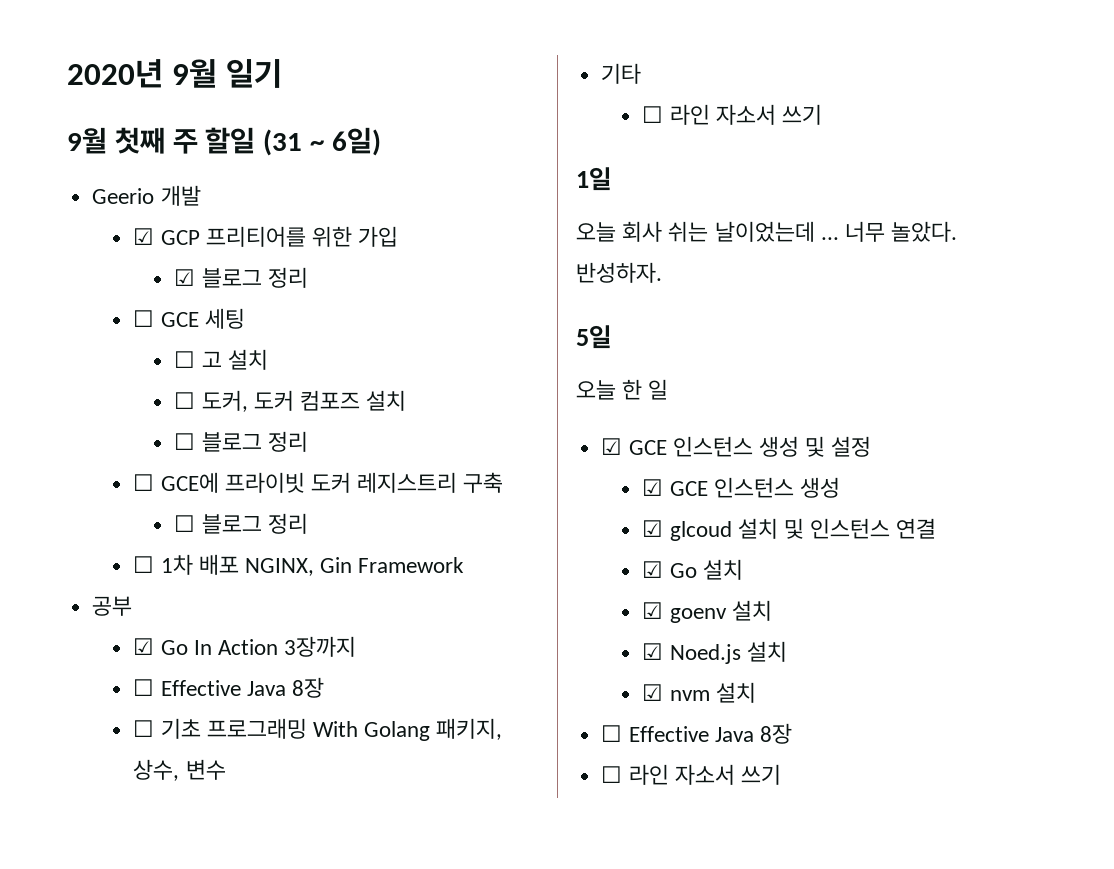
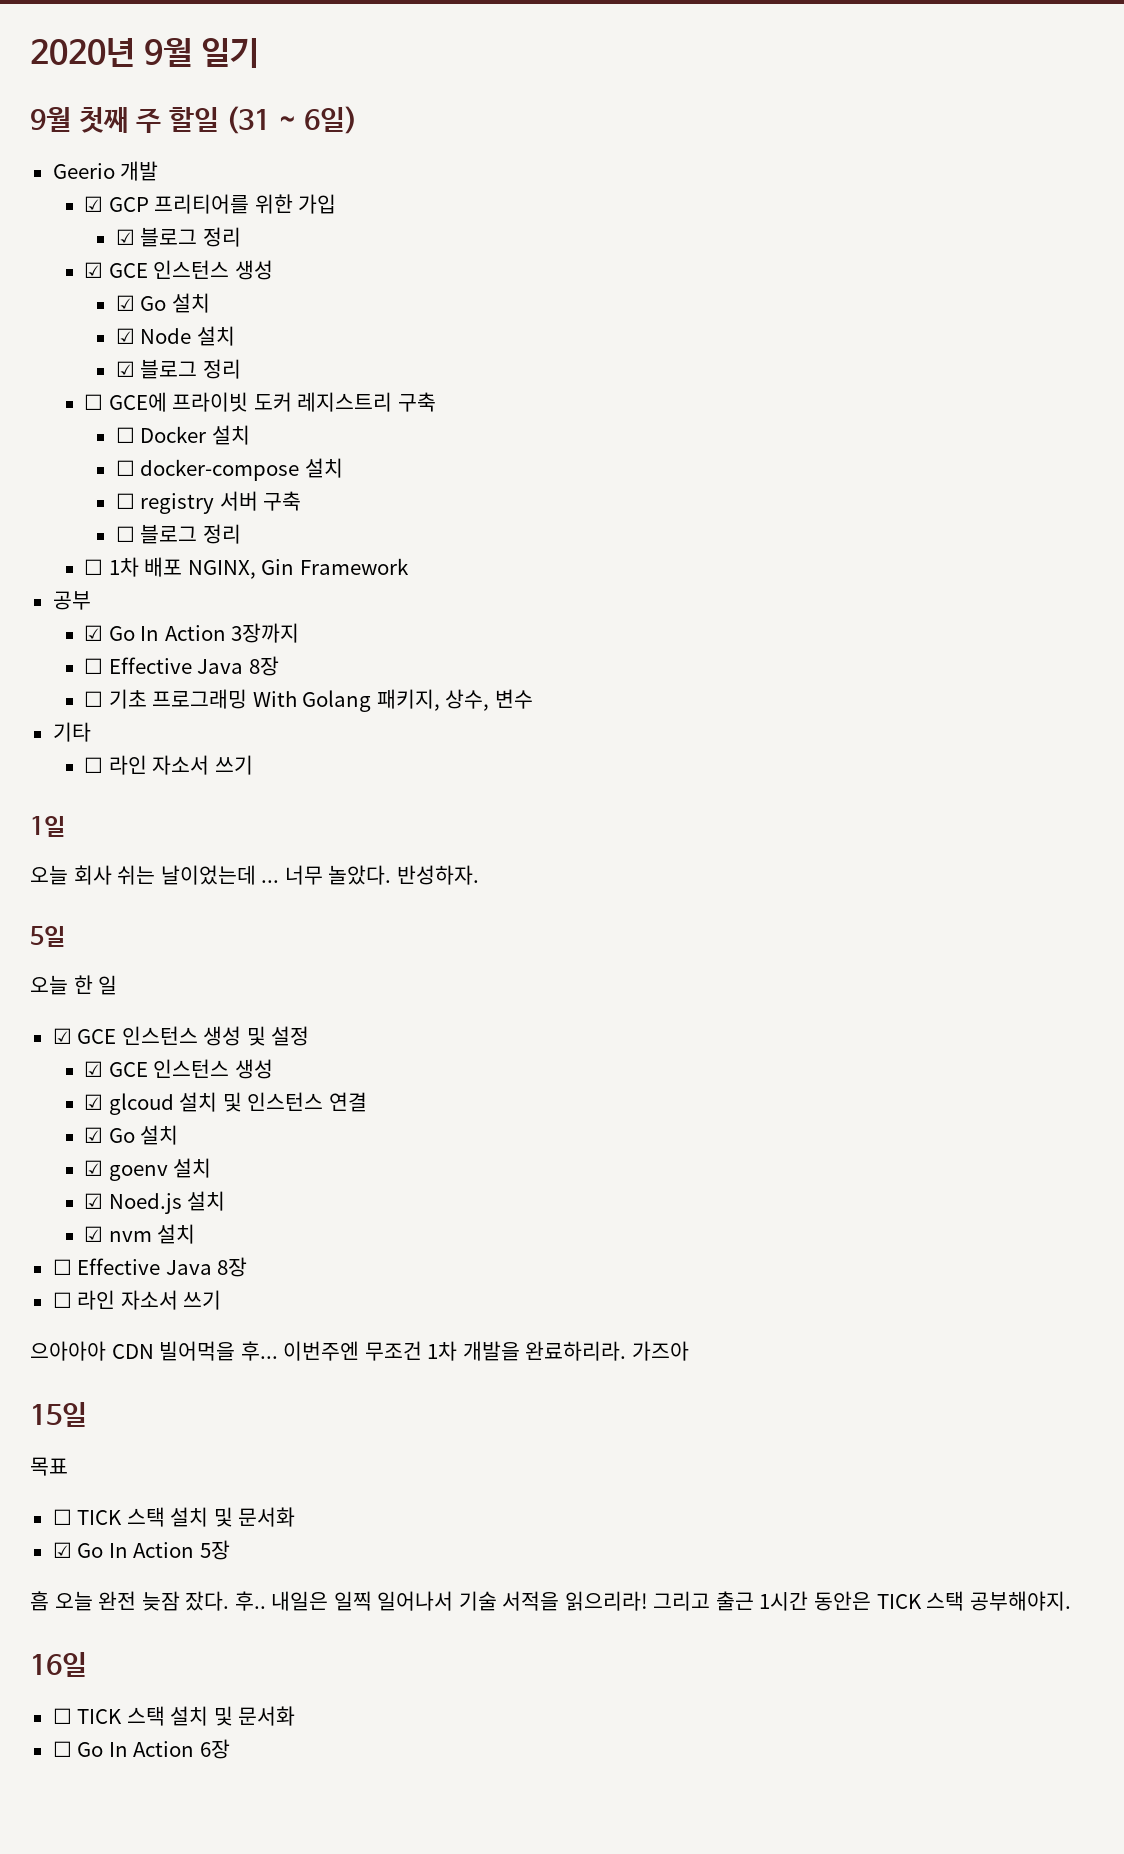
  ☑ GCP 프리티어를 위한 가입
  ☑ 블로그 정리
- ☐ GCE 세팅
- ☐ 고 설치
- ☐ 도커, 도커 컴포즈 설치
- ☐ 블로그 정리
+ ☑ GCE 인스턴스 생성
+ ☑ Go 설치
+ ☑ Node 설치
+ ☑ 블로그 정리
+ ☐ Docker 설치
+ ☐ docker-compose 설치
+ ☐ registry 서버 구축
+ 으아아아 CDN 빌어먹을 후... 이번주엔 무조건 1차 개발을 완료하리라. 가즈아
+ 15일
+ 목표
+ ☐ TICK 스택 설치 및 문서화
+ ☑ Go In Action 5장
+ 흠 오늘 완전 늦잠 잤다. 후.. 내일은 일찍 일어나서 기술 서적을 읽으리라! 그리고 출근 1시간 동안은 TICK 스택 공부해야지.
+ 16일
+ ☐ TICK 스택 설치 및 문서화
+ ☐ Go In Action 6장

